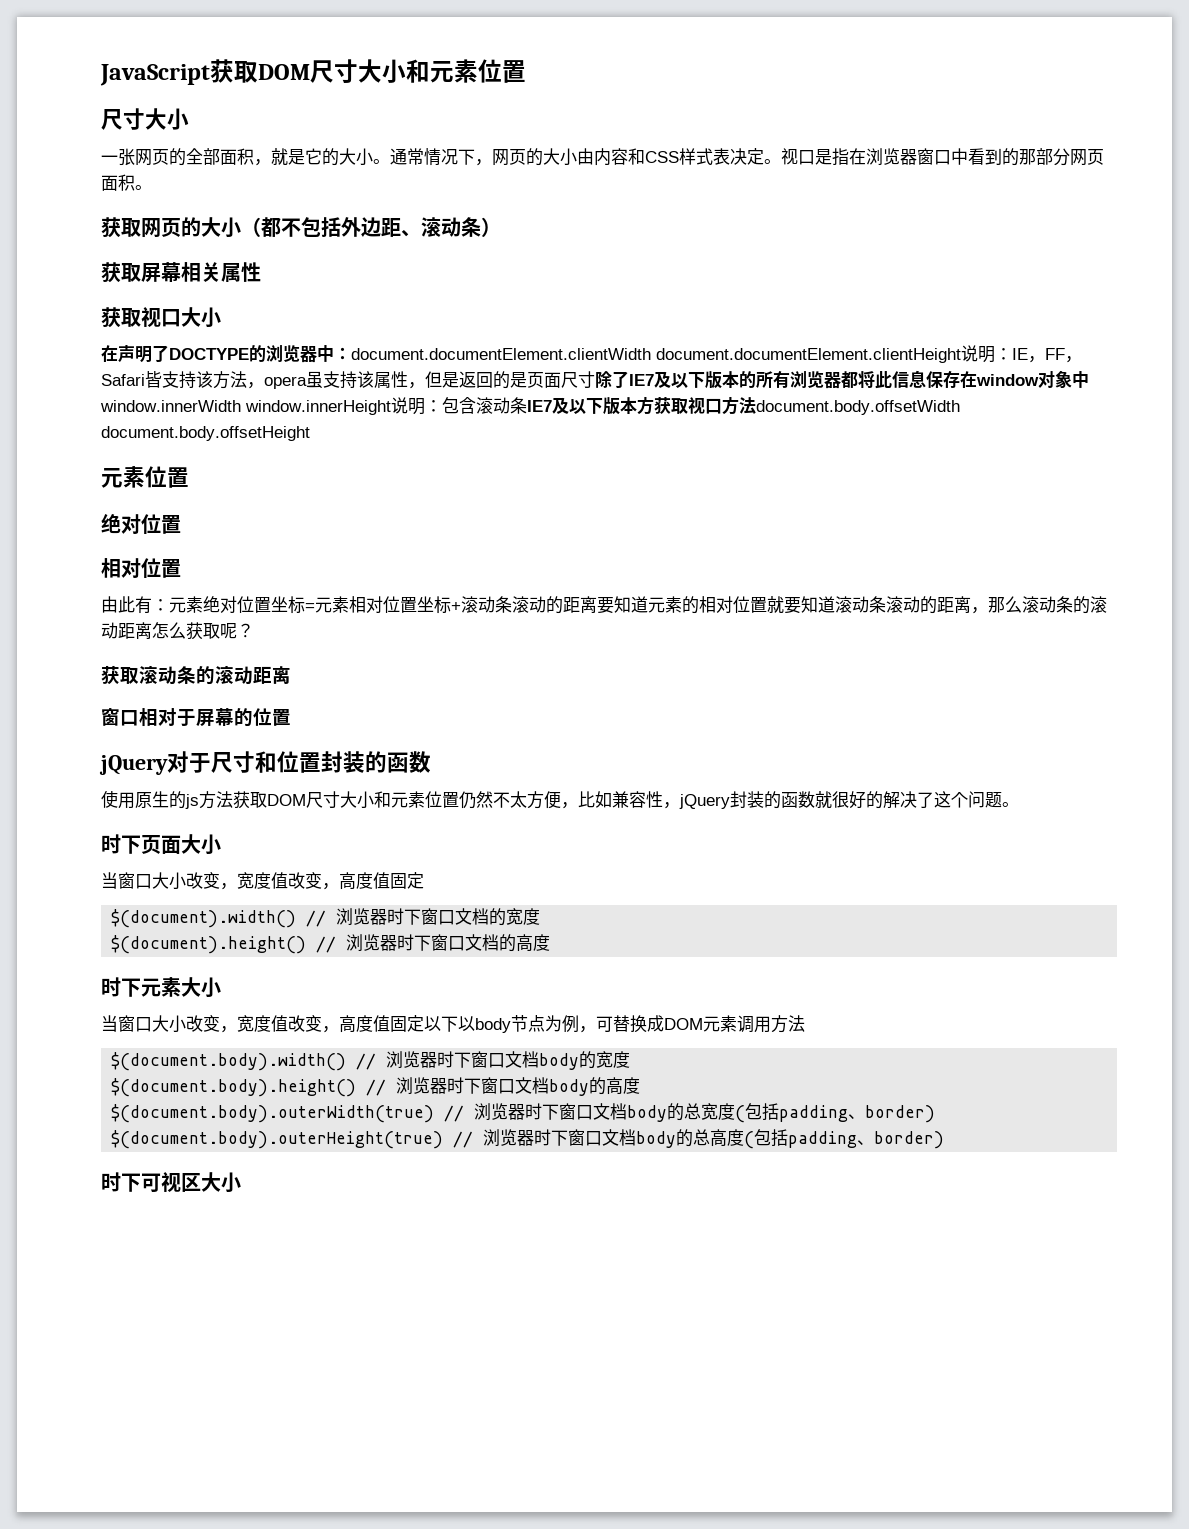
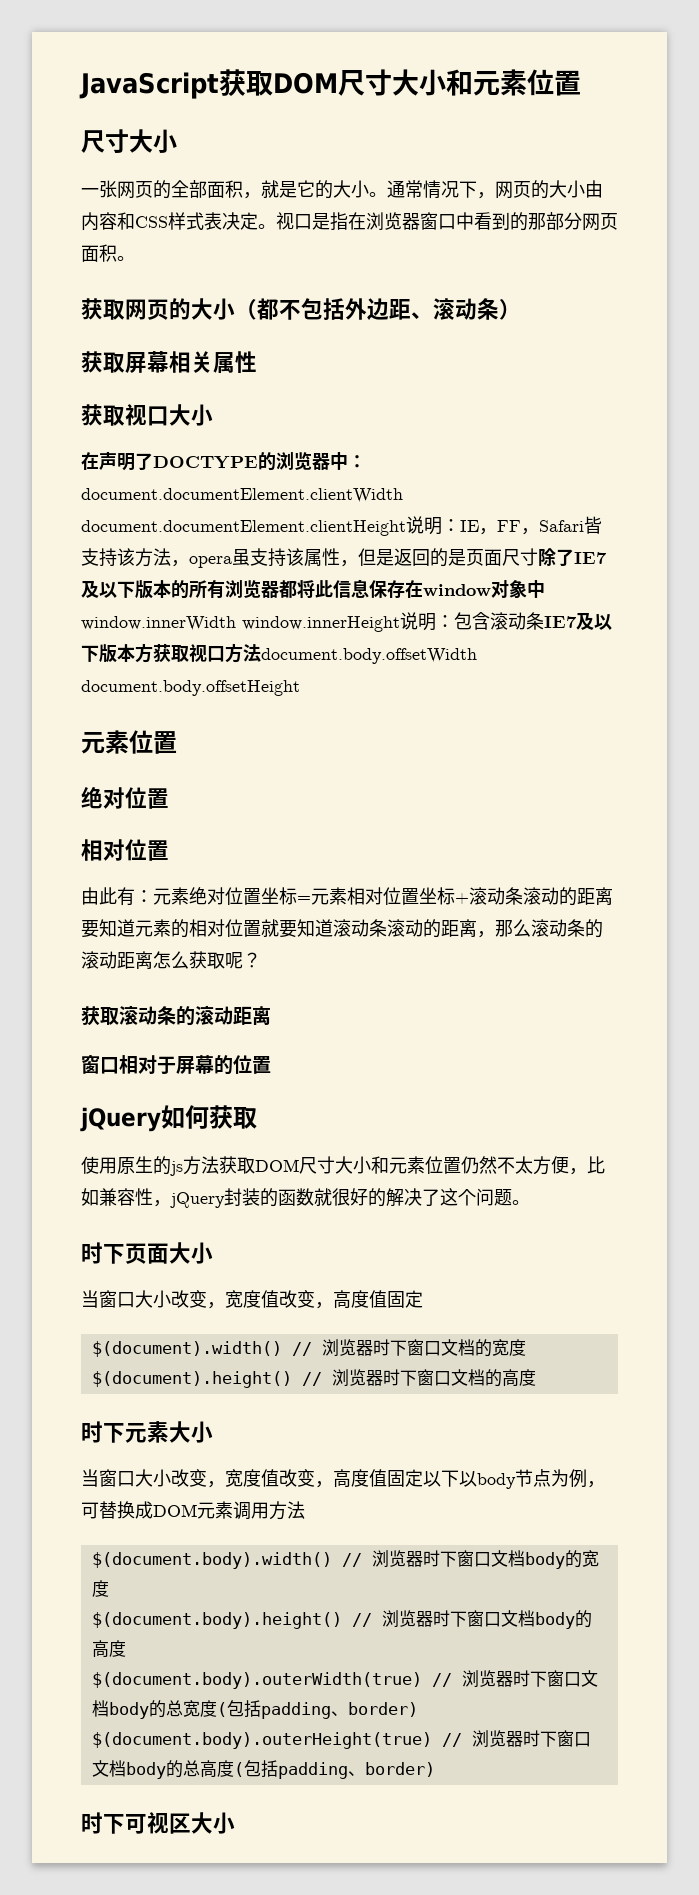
- jQuery对于尺寸和位置封装的函数
+ jQuery如何获取

